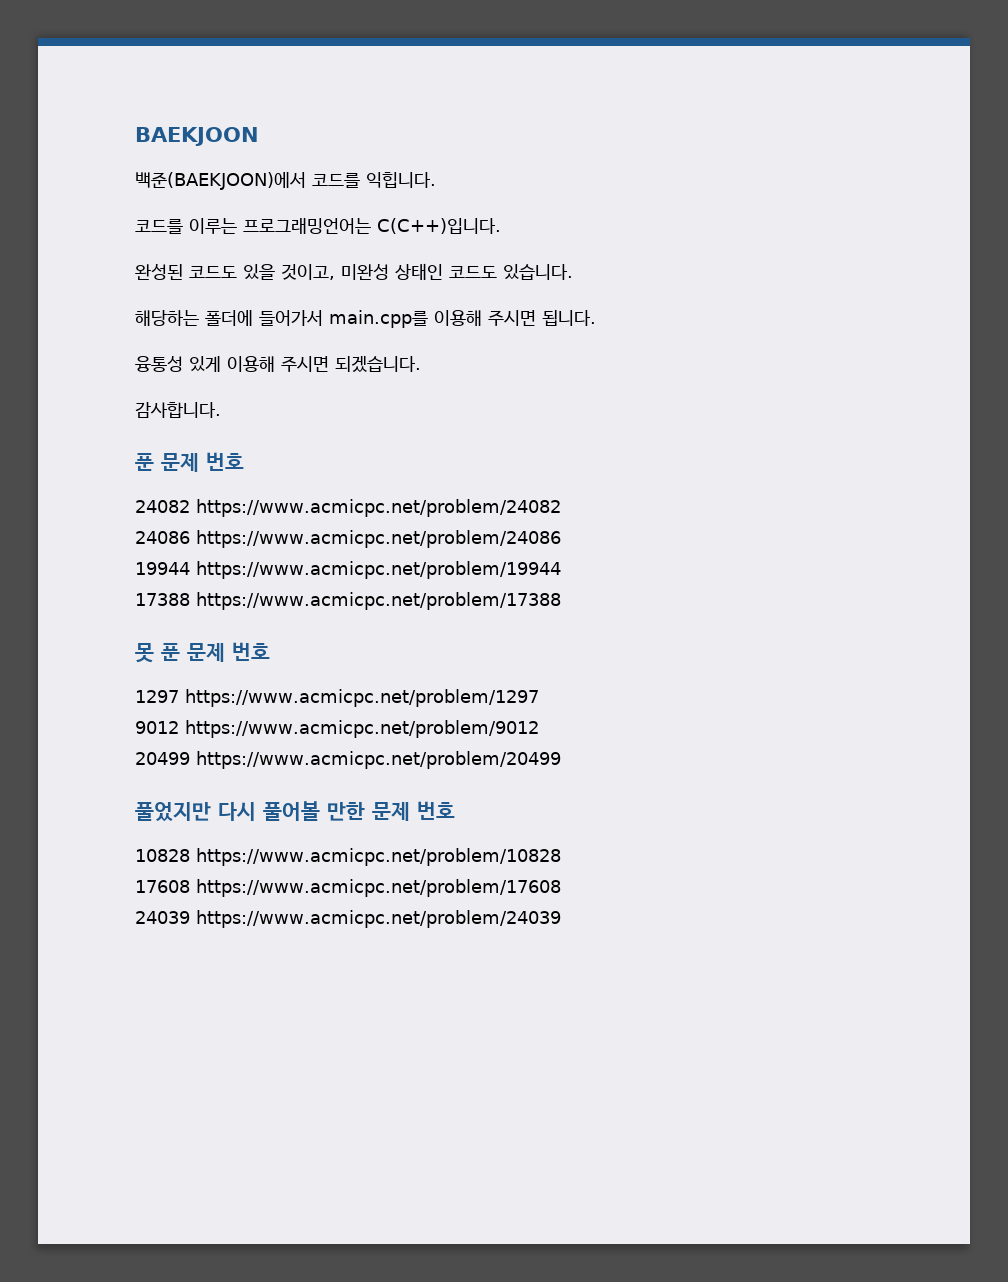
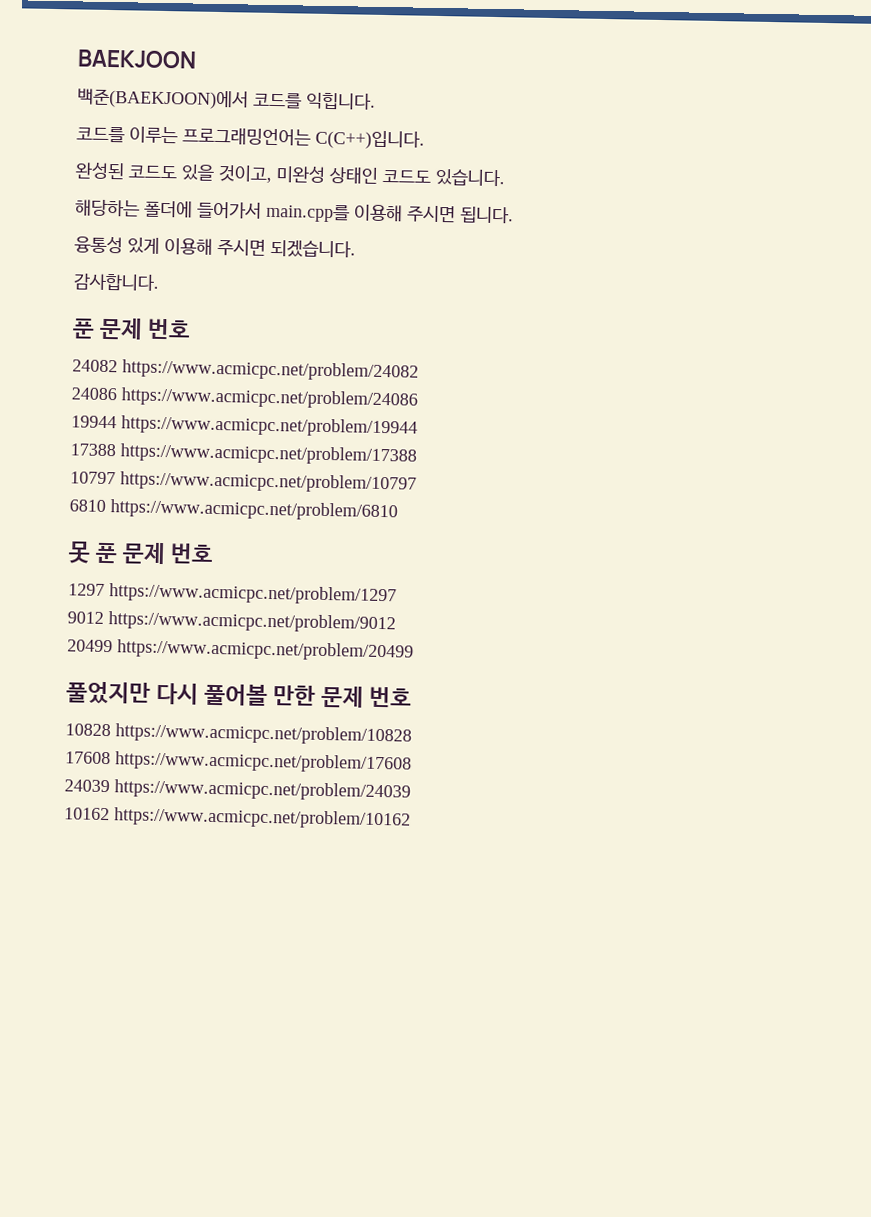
+ 10797 https://www.acmicpc.net/problem/10797
+ 6810 https://www.acmicpc.net/problem/6810
+ 10162 https://www.acmicpc.net/problem/10162

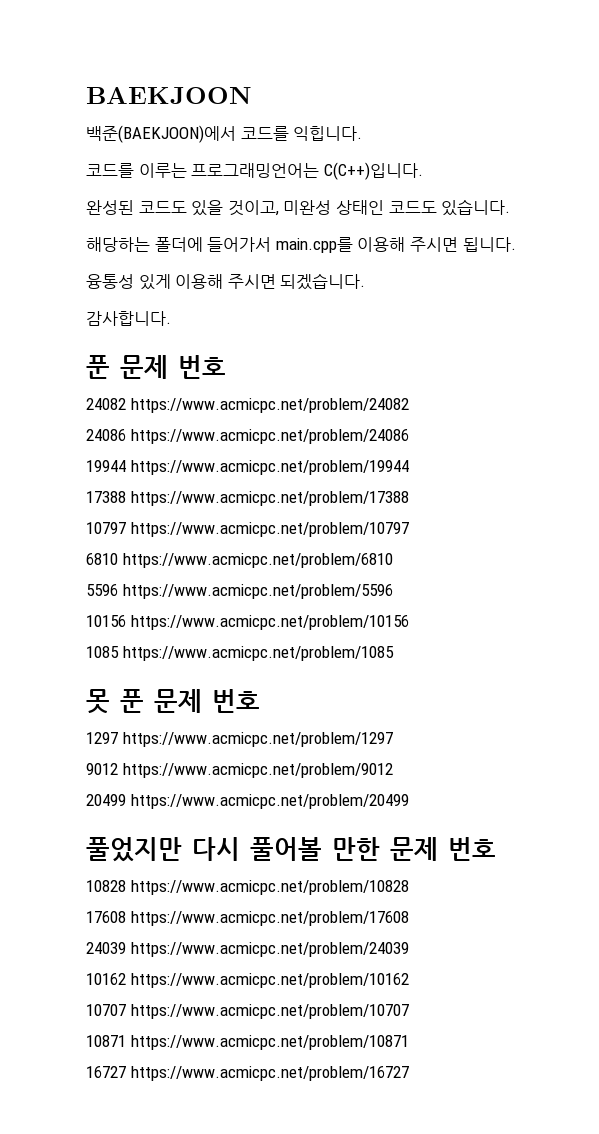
+ 5596 https://www.acmicpc.net/problem/5596
+ 10156 https://www.acmicpc.net/problem/10156
+ 1085 https://www.acmicpc.net/problem/1085
+ 10707 https://www.acmicpc.net/problem/10707
+ 10871 https://www.acmicpc.net/problem/10871
+ 16727 https://www.acmicpc.net/problem/16727

